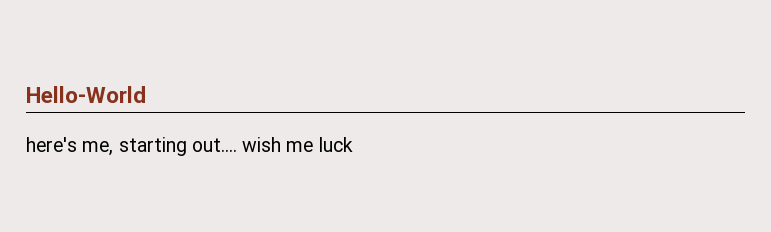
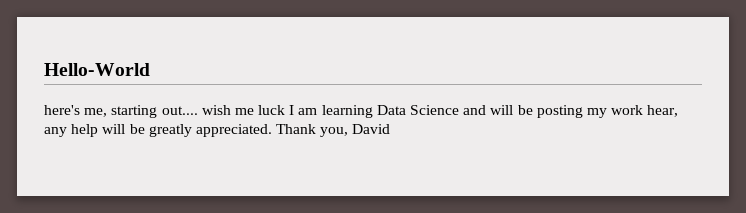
- here's me, starting out.... wish me luck
+ here's me, starting out.... wish me luck I am learning Data Science and will be posting my work hear, any help will be greatly appreciated. Thank you, David

